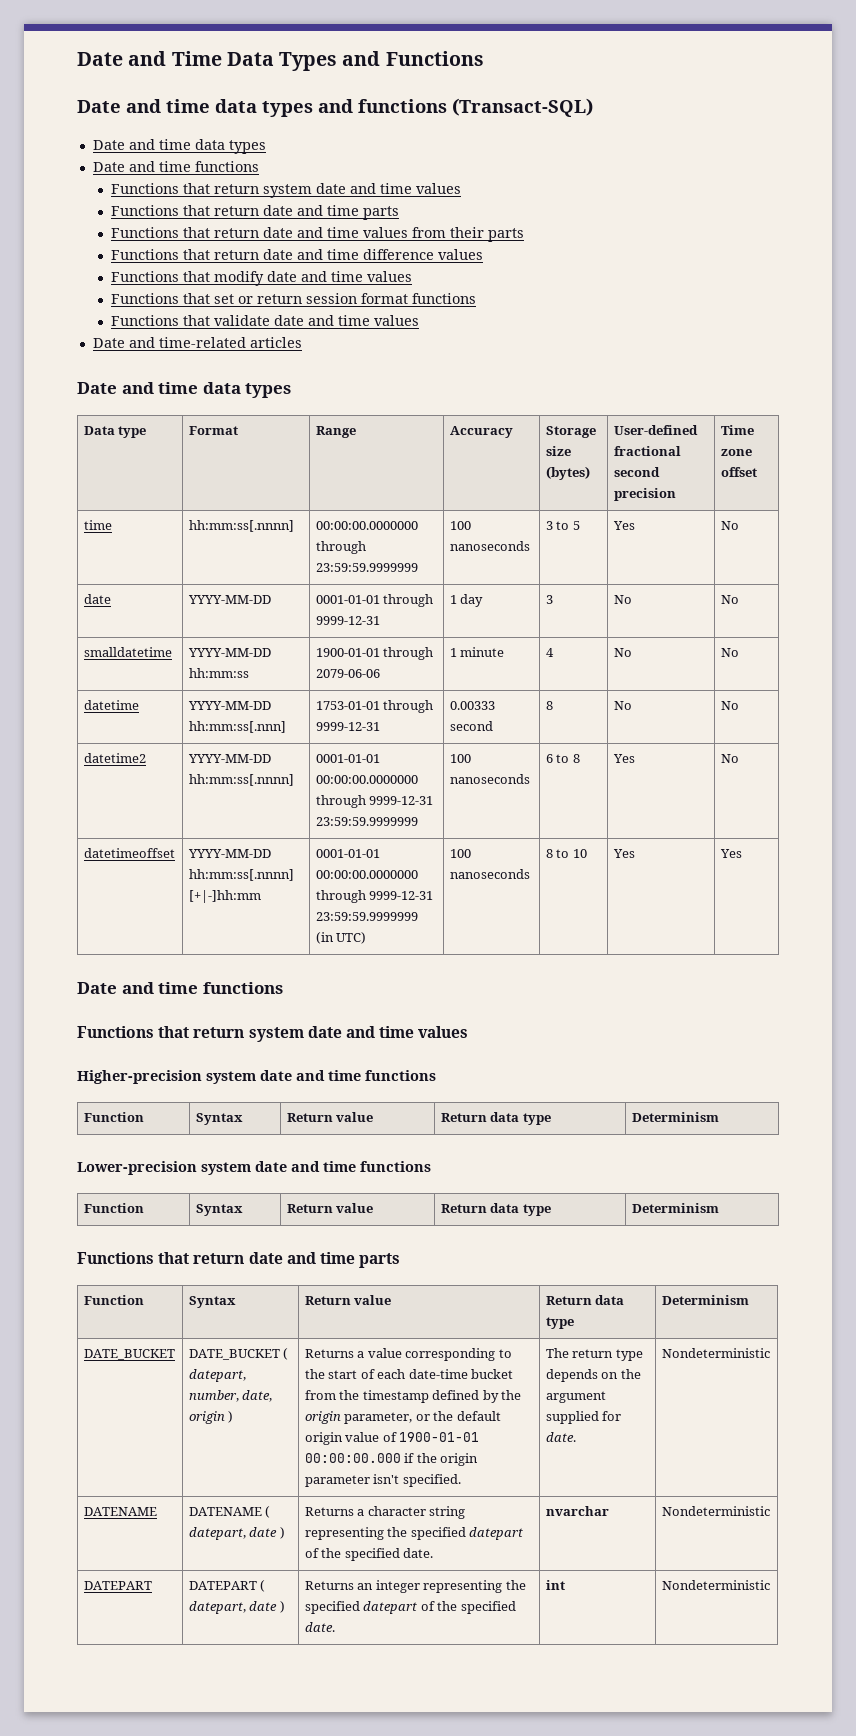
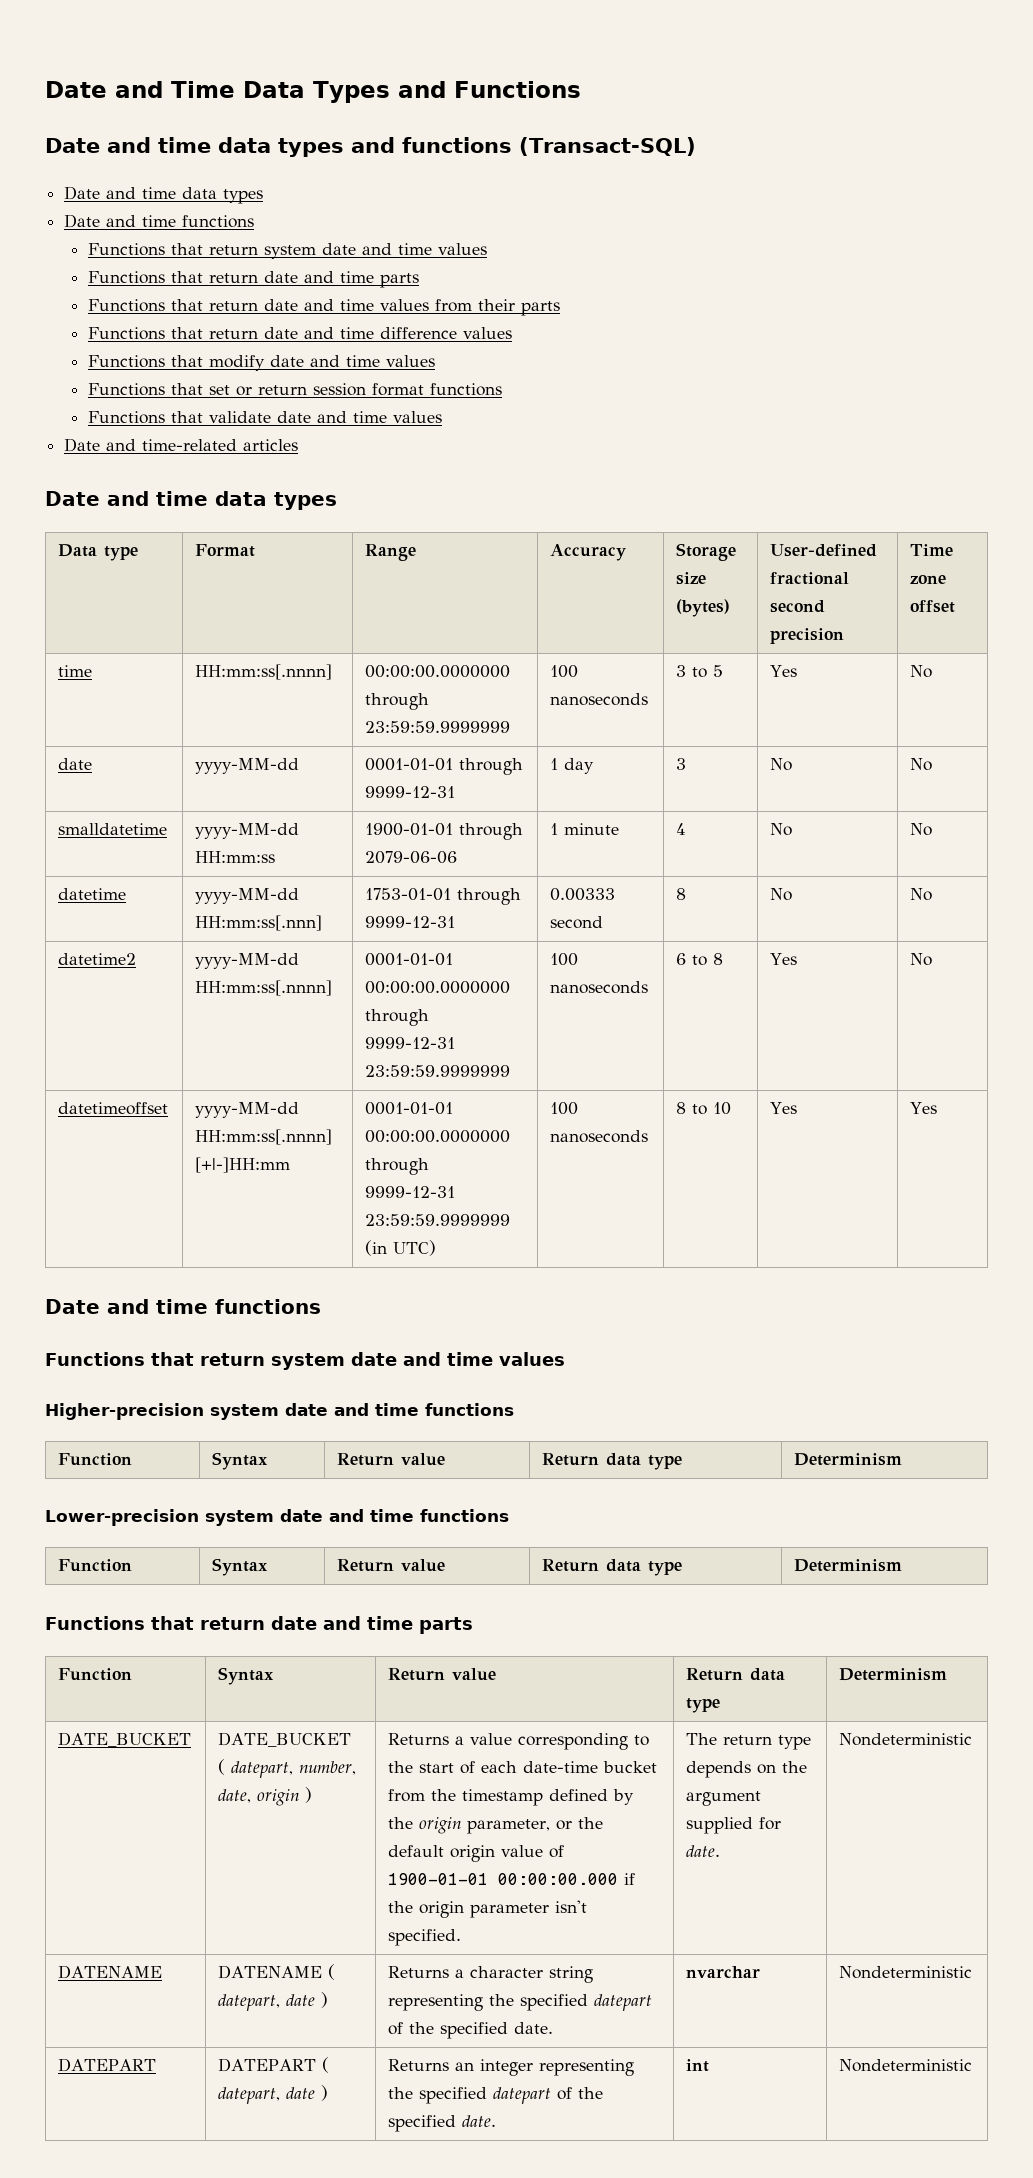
- time | hh:mm:ss[.nnnn] | 00:00:00.0000000 through 23:59:59.9999999 | 100 nanoseconds | 3 to 5 | Yes | No
+ time | HH:mm:ss[.nnnn] | 00:00:00.0000000 through 23:59:59.9999999 | 100 nanoseconds | 3 to 5 | Yes | No
- date | YYYY-MM-DD | 0001-01-01 through 9999-12-31 | 1 day | 3 | No | No
+ date | yyyy-MM-dd | 0001-01-01 through 9999-12-31 | 1 day | 3 | No | No
- smalldatetime | YYYY-MM-DD hh:mm:ss | 1900-01-01 through 2079-06-06 | 1 minute | 4 | No | No
+ smalldatetime | yyyy-MM-dd HH:mm:ss | 1900-01-01 through 2079-06-06 | 1 minute | 4 | No | No
- datetime | YYYY-MM-DD hh:mm:ss[.nnn] | 1753-01-01 through 9999-12-31 | 0.00333 second | 8 | No | No
+ datetime | yyyy-MM-dd HH:mm:ss[.nnn] | 1753-01-01 through 9999-12-31 | 0.00333 second | 8 | No | No
- datetime2 | YYYY-MM-DD hh:mm:ss[.nnnn] | 0001-01-01 00:00:00.0000000 through 9999-12-31 23:59:59.9999999 | 100 nanoseconds | 6 to 8 | Yes | No
+ datetime2 | yyyy-MM-dd HH:mm:ss[.nnnn] | 0001-01-01 00:00:00.0000000 through 9999-12-31 23:59:59.9999999 | 100 nanoseconds | 6 to 8 | Yes | No
- datetimeoffset | YYYY-MM-DD hh:mm:ss[.nnnn] [+|-]hh:mm | 0001-01-01 00:00:00.0000000 through 9999-12-31 23:59:59.9999999 (in UTC) | 100 nanoseconds | 8 to 10 | Yes | Yes
+ datetimeoffset | yyyy-MM-dd HH:mm:ss[.nnnn] [+|-]HH:mm | 0001-01-01 00:00:00.0000000 through 9999-12-31 23:59:59.9999999 (in UTC) | 100 nanoseconds | 8 to 10 | Yes | Yes

